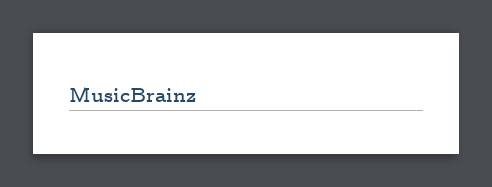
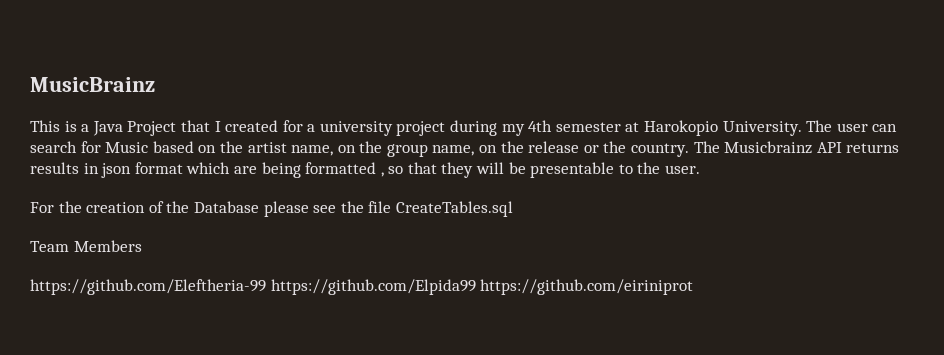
+ This is a Java Project that I created for a university project during my 4th semester at Harokopio University. The user can search for Music based on the artist name, on the group name, on the release or the country. The Musicbrainz API returns results in json format which are being formatted , so that they will be presentable to the user.
+ For the creation of the Database please see the file CreateTables.sql
+ Team Members
+ https://github.com/Eleftheria-99 https://github.com/Elpida99 https://github.com/eiriniprot

